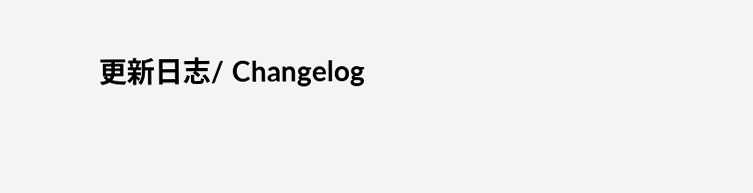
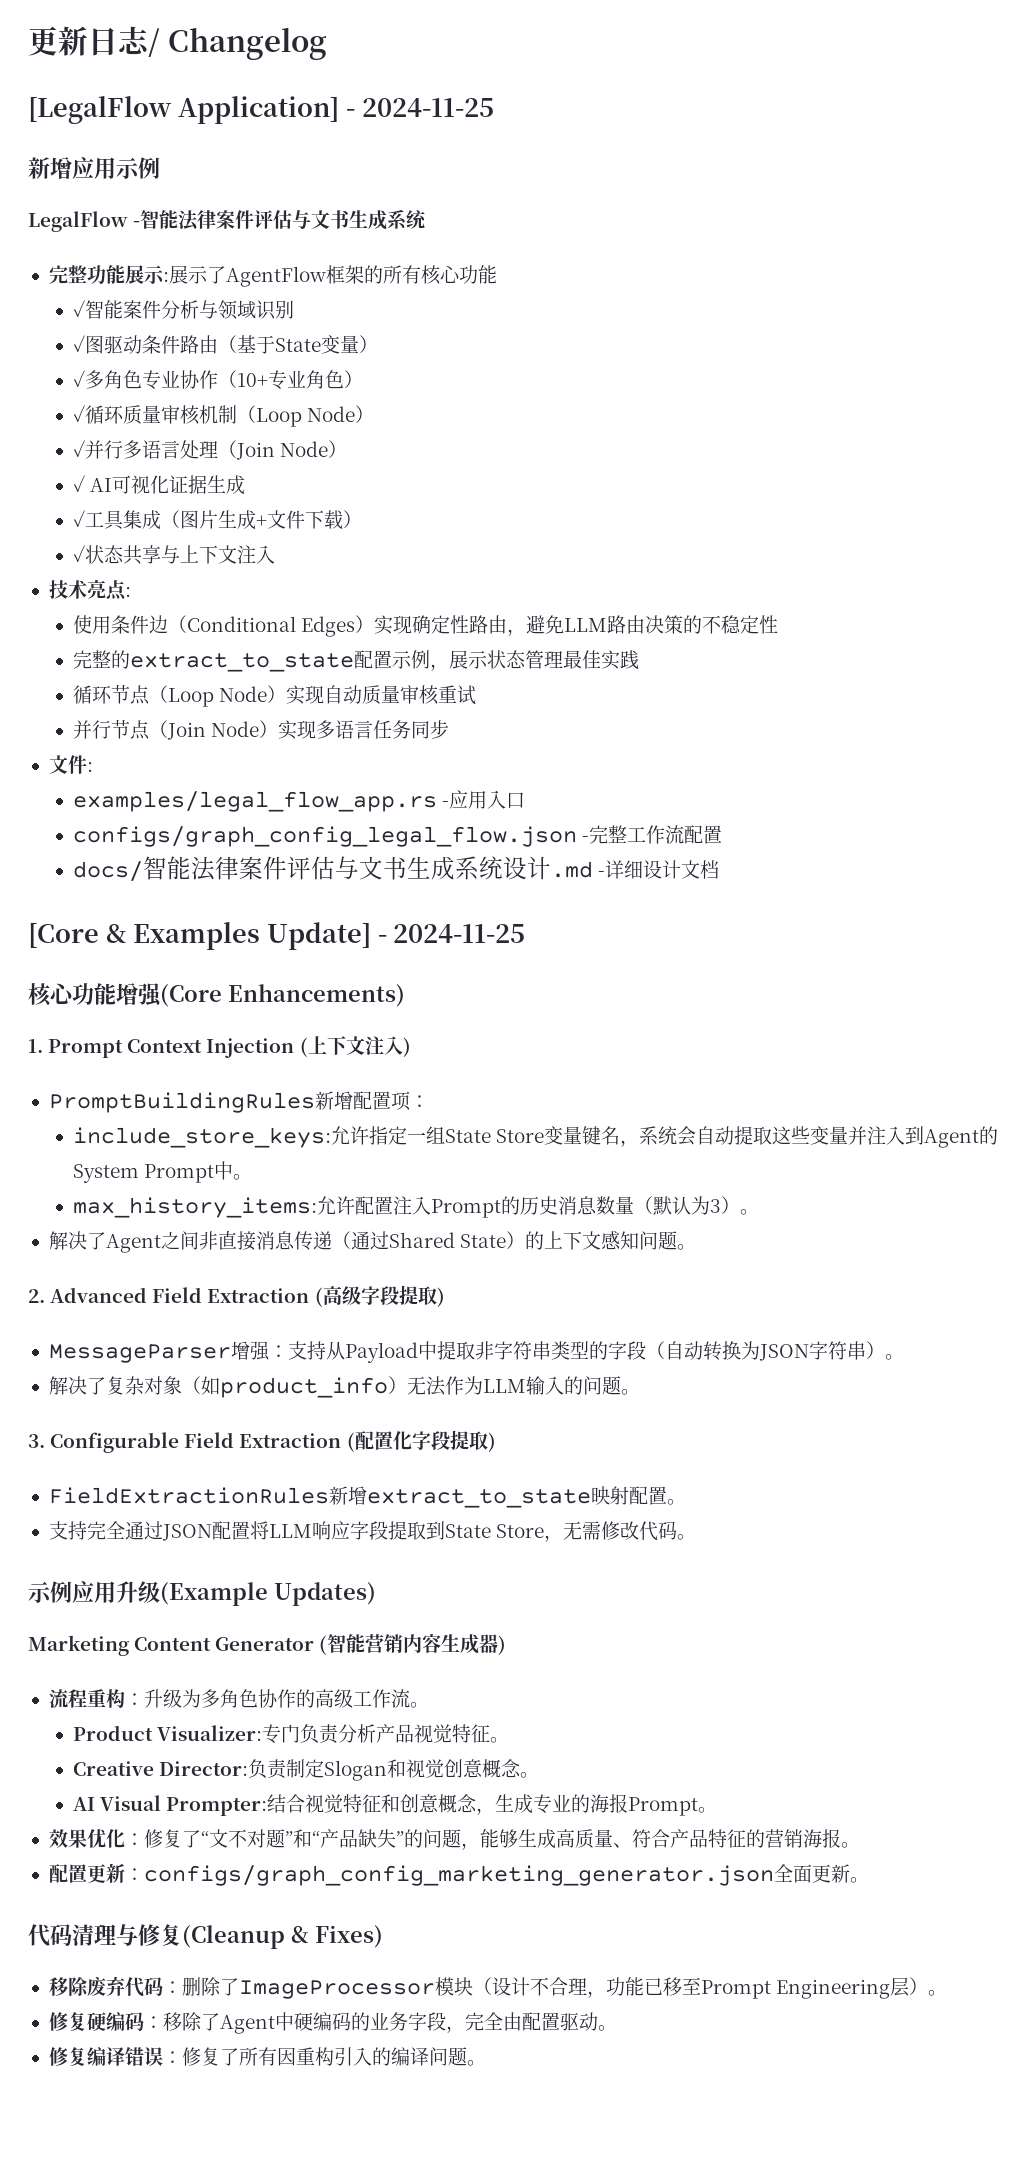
+ [LegalFlow Application] - 2024-11-25
+ 新增应用示例
+ LegalFlow -智能法律案件评估与文书生成系统
+ 完整功能展示:展示了AgentFlow框架的所有核心功能
+ ✓智能案件分析与领域识别
+ ✓图驱动条件路由（基于State变量）
+ ✓多角色专业协作（10+专业角色）
+ ✓循环质量审核机制（Loop Node）
+ ✓并行多语言处理（Join Node）
+ ✓ AI可视化证据生成
+ ✓工具集成（图片生成+文件下载）
+ ✓状态共享与上下文注入
+ 技术亮点:
+ 使用条件边（Conditional Edges）实现确定性路由，避免LLM路由决策的不稳定性
+ 完整的extract_to_state配置示例，展示状态管理最佳实践
+ 循环节点（Loop Node）实现自动质量审核重试
+ 并行节点（Join Node）实现多语言任务同步
+ 文件:
+ examples/legal_flow_app.rs -应用入口
+ configs/graph_config_legal_flow.json -完整工作流配置
+ docs/智能法律案件评估与文书生成系统设计.md -详细设计文档
+ [Core & Examples Update] - 2024-11-25
+ 核心功能增强(Core Enhancements)
+ 1. Prompt Context Injection (上下文注入)
+ PromptBuildingRules新增配置项：
+ include_store_keys:允许指定一组State Store变量键名，系统会自动提取这些变量并注入到Agent的System Prompt中。
+ max_history_items:允许配置注入Prompt的历史消息数量（默认为3）。
+ 解决了Agent之间非直接消息传递（通过Shared State）的上下文感知问题。
+ 2. Advanced Field Extraction (高级字段提取)
+ MessageParser增强：支持从Payload中提取非字符串类型的字段（自动转换为JSON字符串）。
+ 解决了复杂对象（如product_info）无法作为LLM输入的问题。
+ 3. Configurable Field Extraction (配置化字段提取)
+ FieldExtractionRules新增extract_to_state映射配置。
+ 支持完全通过JSON配置将LLM响应字段提取到State Store，无需修改代码。
+ 示例应用升级(Example Updates)
+ Marketing Content Generator (智能营销内容生成器)
+ 流程重构：升级为多角色协作的高级工作流。
+ Product Visualizer:专门负责分析产品视觉特征。
+ Creative Director:负责制定Slogan和视觉创意概念。
+ AI Visual Prompter:结合视觉特征和创意概念，生成专业的海报Prompt。
+ 效果优化：修复了“文不对题”和“产品缺失”的问题，能够生成高质量、符合产品特征的营销海报。
+ 配置更新：configs/graph_config_marketing_generator.json全面更新。
+ 代码清理与修复(Cleanup & Fixes)
+ 移除废弃代码：删除了ImageProcessor模块（设计不合理，功能已移至Prompt Engineering层）。
+ 修复硬编码：移除了Agent中硬编码的业务字段，完全由配置驱动。
+ 修复编译错误：修复了所有因重构引入的编译问题。

